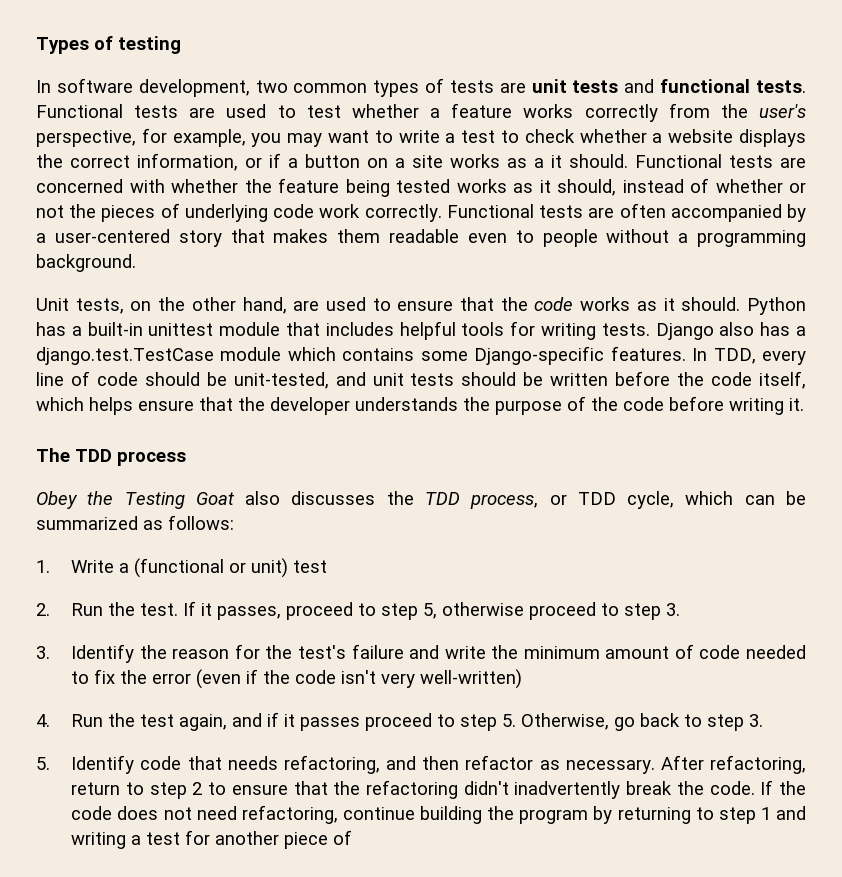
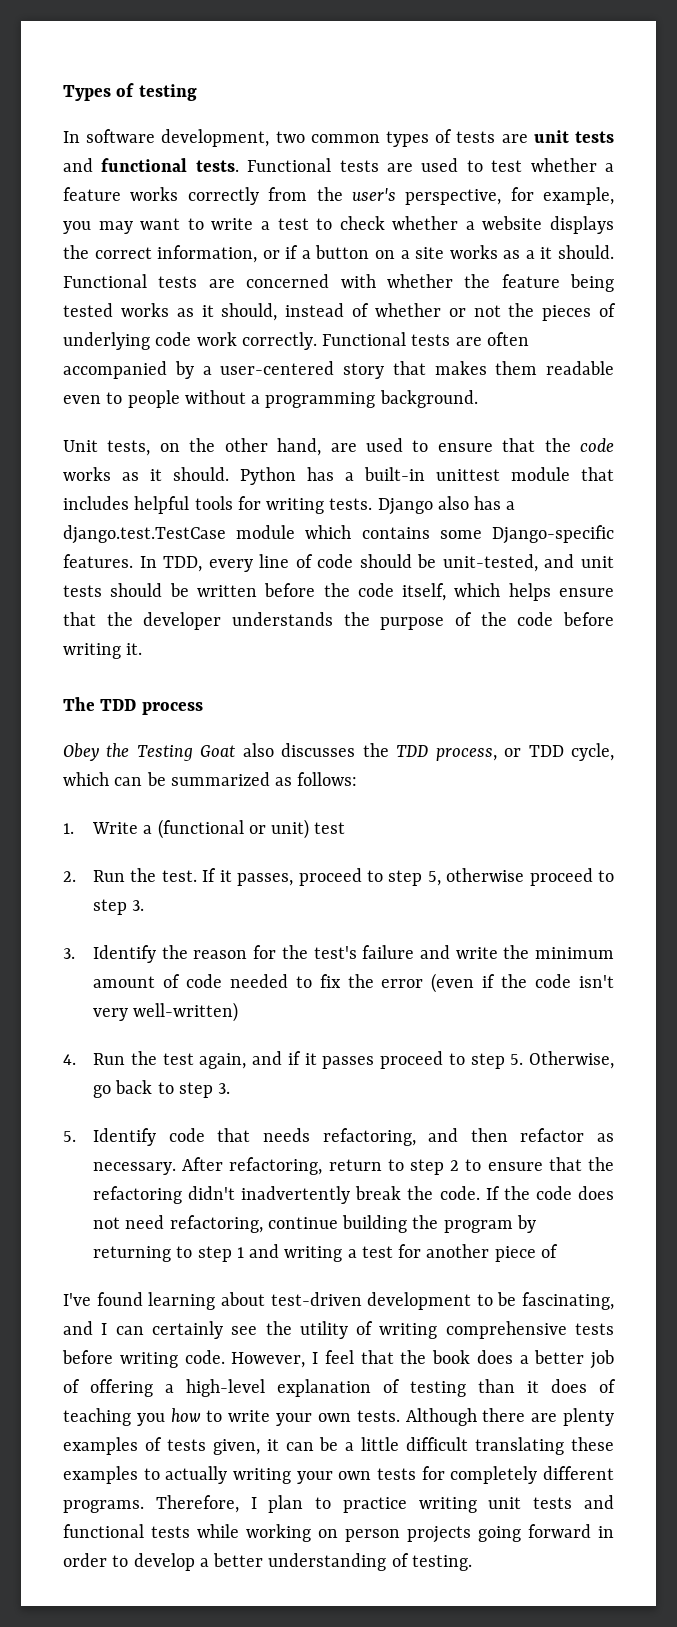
+ I've found learning about test-driven development to be fascinating, and I can certainly see the utility of writing comprehensive tests before writing code. However, I feel that the book does a better job of offering a high-level explanation of testing than it does of teaching you how to write your own tests. Although there are plenty examples of tests given, it can be a little difficult translating these examples to actually writing your own tests for completely different programs. Therefore, I plan to practice writing unit tests and functional tests while working on person projects going forward in order to develop a better understanding of testing.

